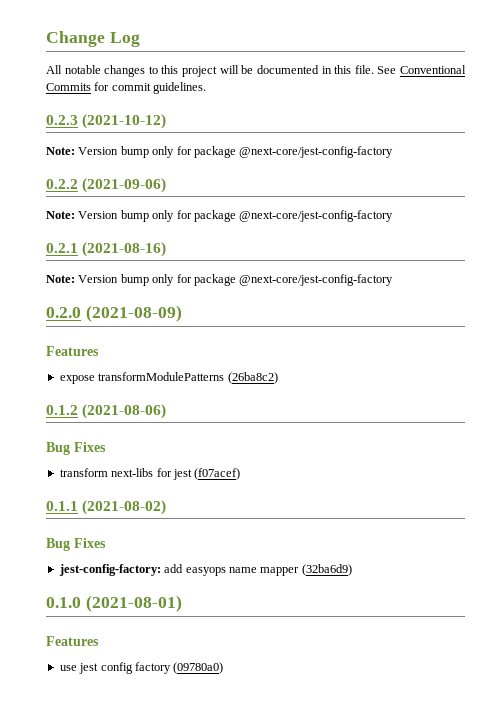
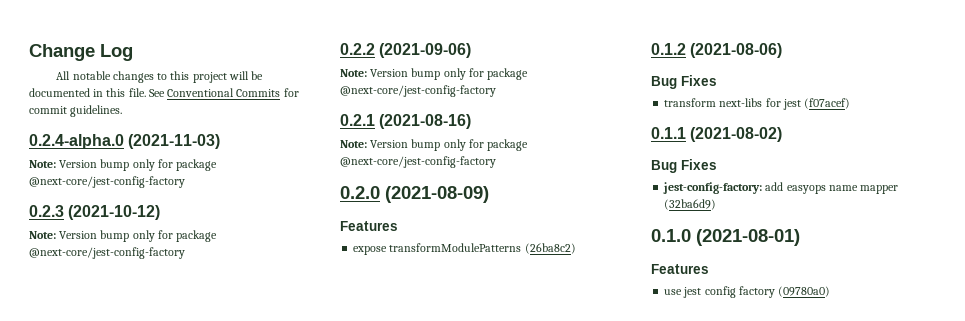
+ 0.2.4-alpha.0 (2021-11-03)
+ Note: Version bump only for package @next-core/jest-config-factory

